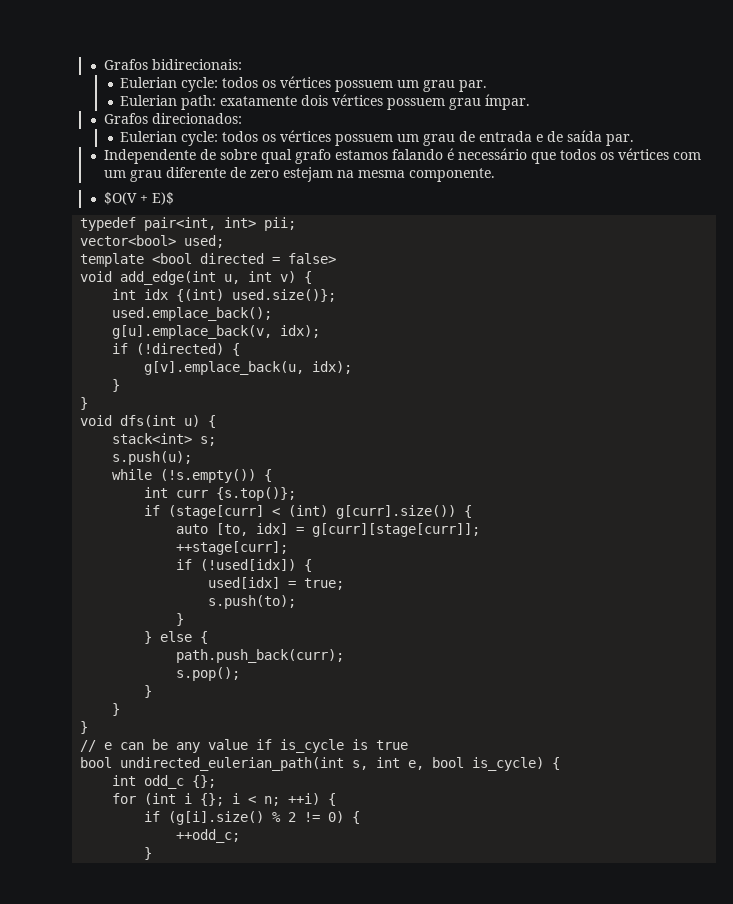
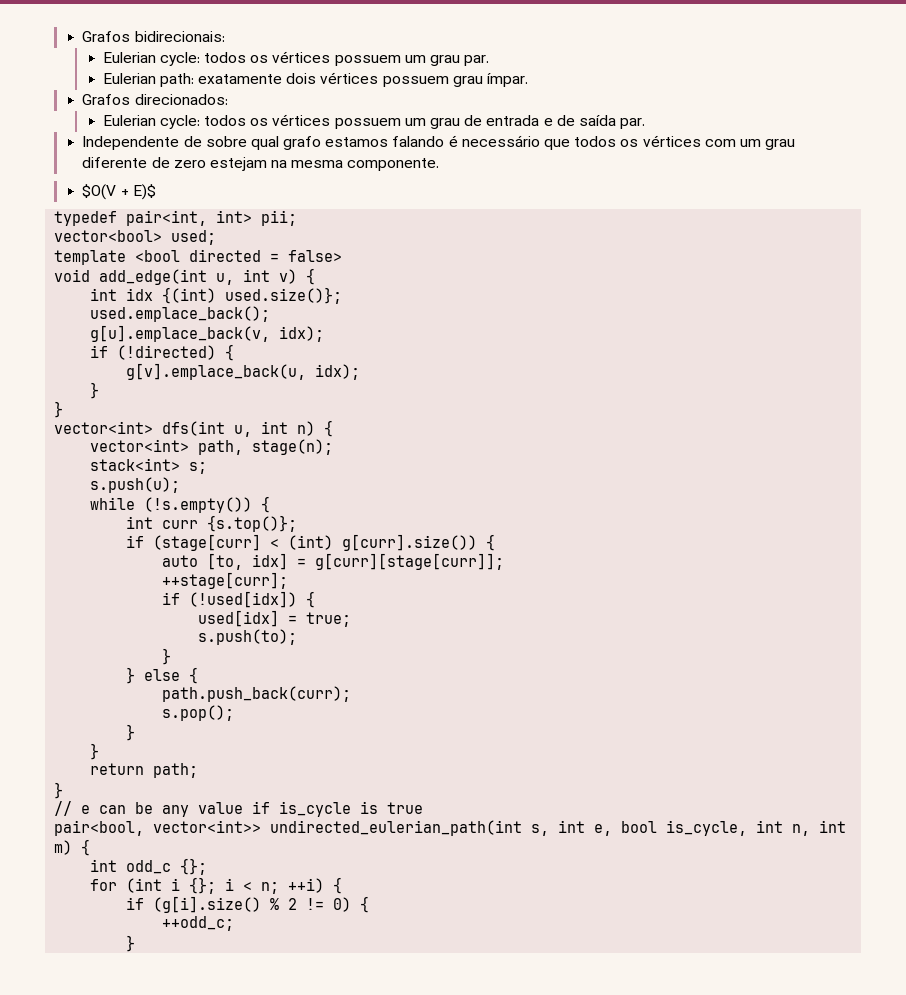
- void dfs(int u) {
+ vector<int> dfs(int u, int n) {
+ vector<int> path, stage(n);
+ return path;
- bool undirected_eulerian_path(int s, int e, bool is_cycle) {
+ pair<bool, vector<int>> undirected_eulerian_path(int s, int e, bool is_cycle, int n, int m) {

